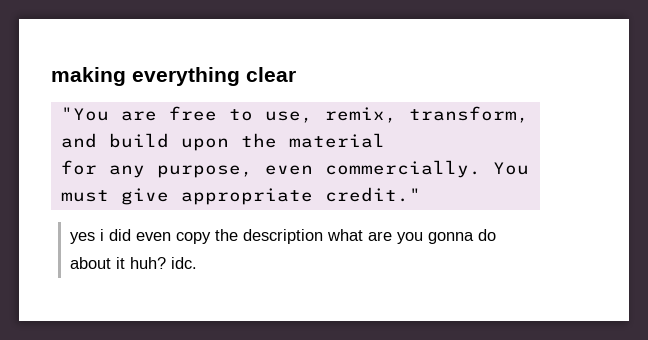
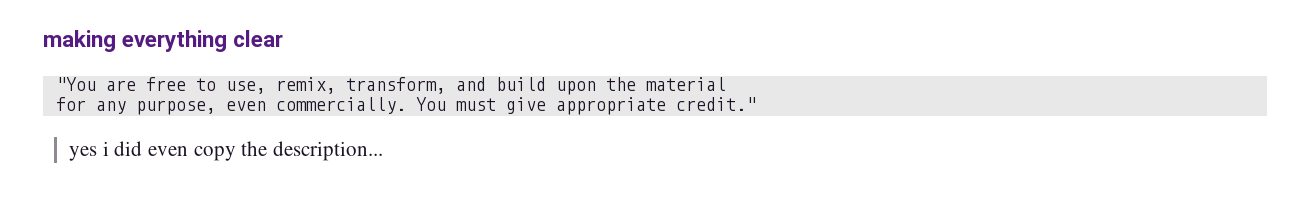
- yes i did even copy the description what are you gonna do about it huh? idc.
+ yes i did even copy the description...

